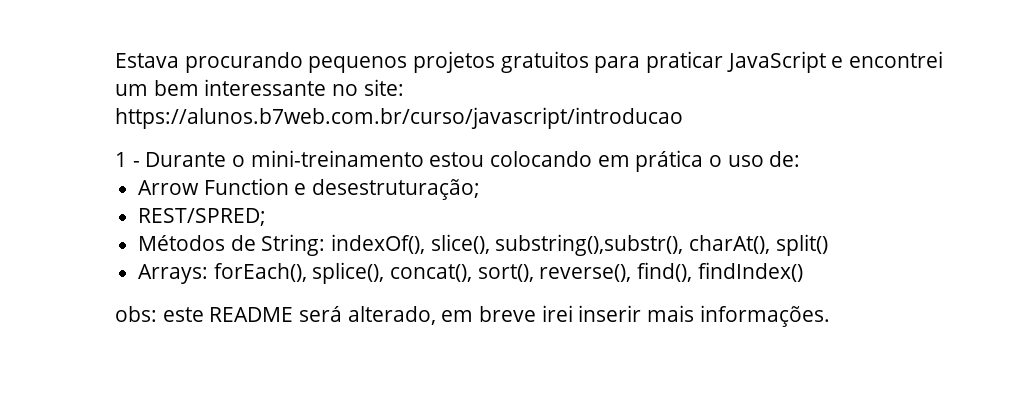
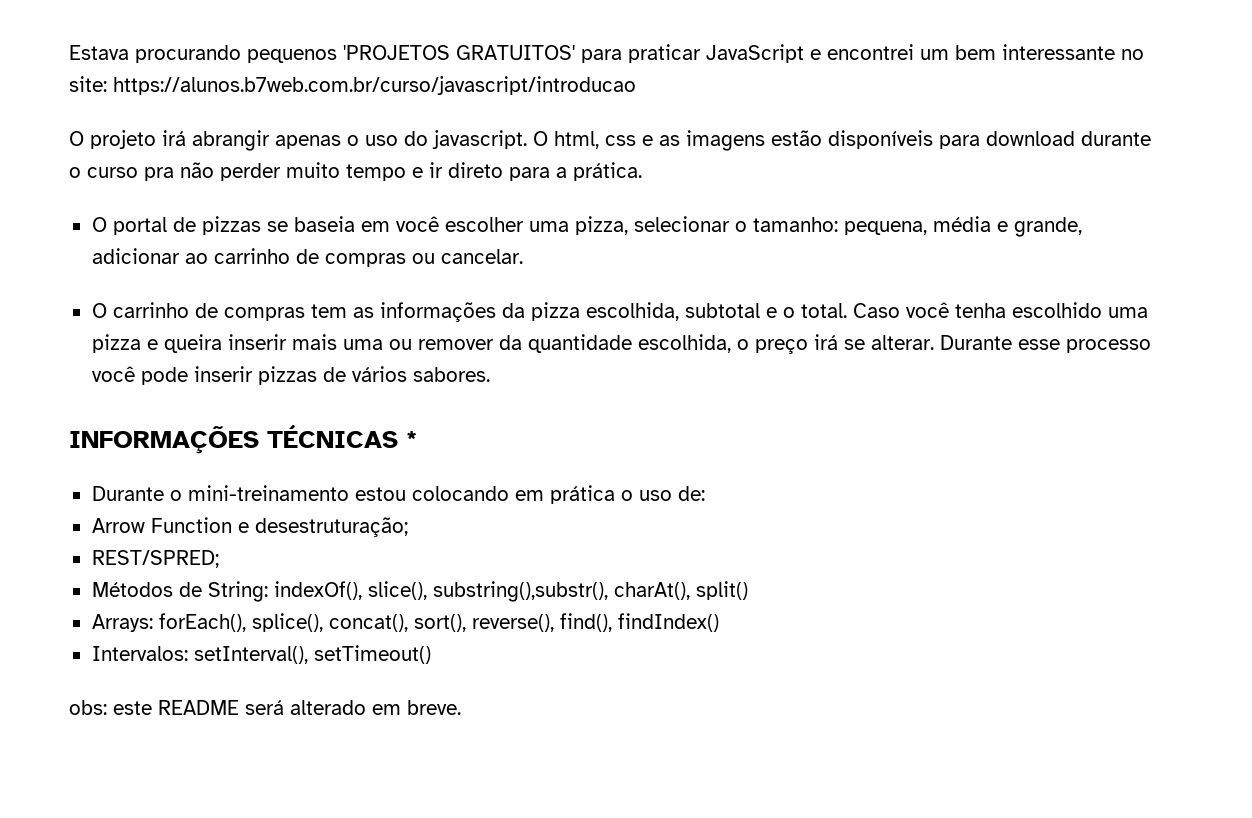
- Estava procurando pequenos projetos gratuitos para praticar JavaScript e encontrei um bem interessante no site: https://alunos.b7web.com.br/curso/javascript/introducao
+ Estava procurando pequenos 'PROJETOS GRATUITOS' para praticar JavaScript e encontrei um bem interessante no site: https://alunos.b7web.com.br/curso/javascript/introducao
- 1 - Durante o mini-treinamento estou colocando em prática o uso de:
+ O projeto irá abrangir apenas o uso do javascript. O html, css e as imagens estão disponíveis para download durante o curso pra não perder muito tempo e ir direto para a prática.
+ O portal de pizzas se baseia em você escolher uma pizza, selecionar o tamanho: pequena, média e grande, adicionar ao carrinho de compras ou cancelar.
+ O carrinho de compras tem as informações da pizza escolhida, subtotal e o total. Caso você tenha escolhido uma pizza e queira inserir mais uma ou remover da quantidade escolhida, o preço irá se alterar. Durante esse processo você pode inserir pizzas de vários sabores.
+ INFORMAÇÕES TÉCNICAS *
+ Durante o mini-treinamento estou colocando em prática o uso de:
+ Intervalos: setInterval(), setTimeout()
- obs: este README será alterado, em breve irei inserir mais informações.
+ obs: este README será alterado em breve.

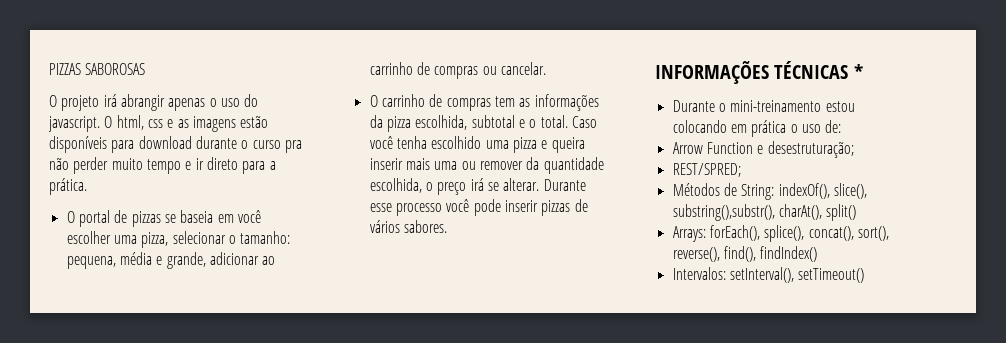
- Estava procurando pequenos 'PROJETOS GRATUITOS' para praticar JavaScript e encontrei um bem interessante no site: https://alunos.b7web.com.br/curso/javascript/introducao
+ PIZZAS SABOROSAS
- obs: este README será alterado em breve.

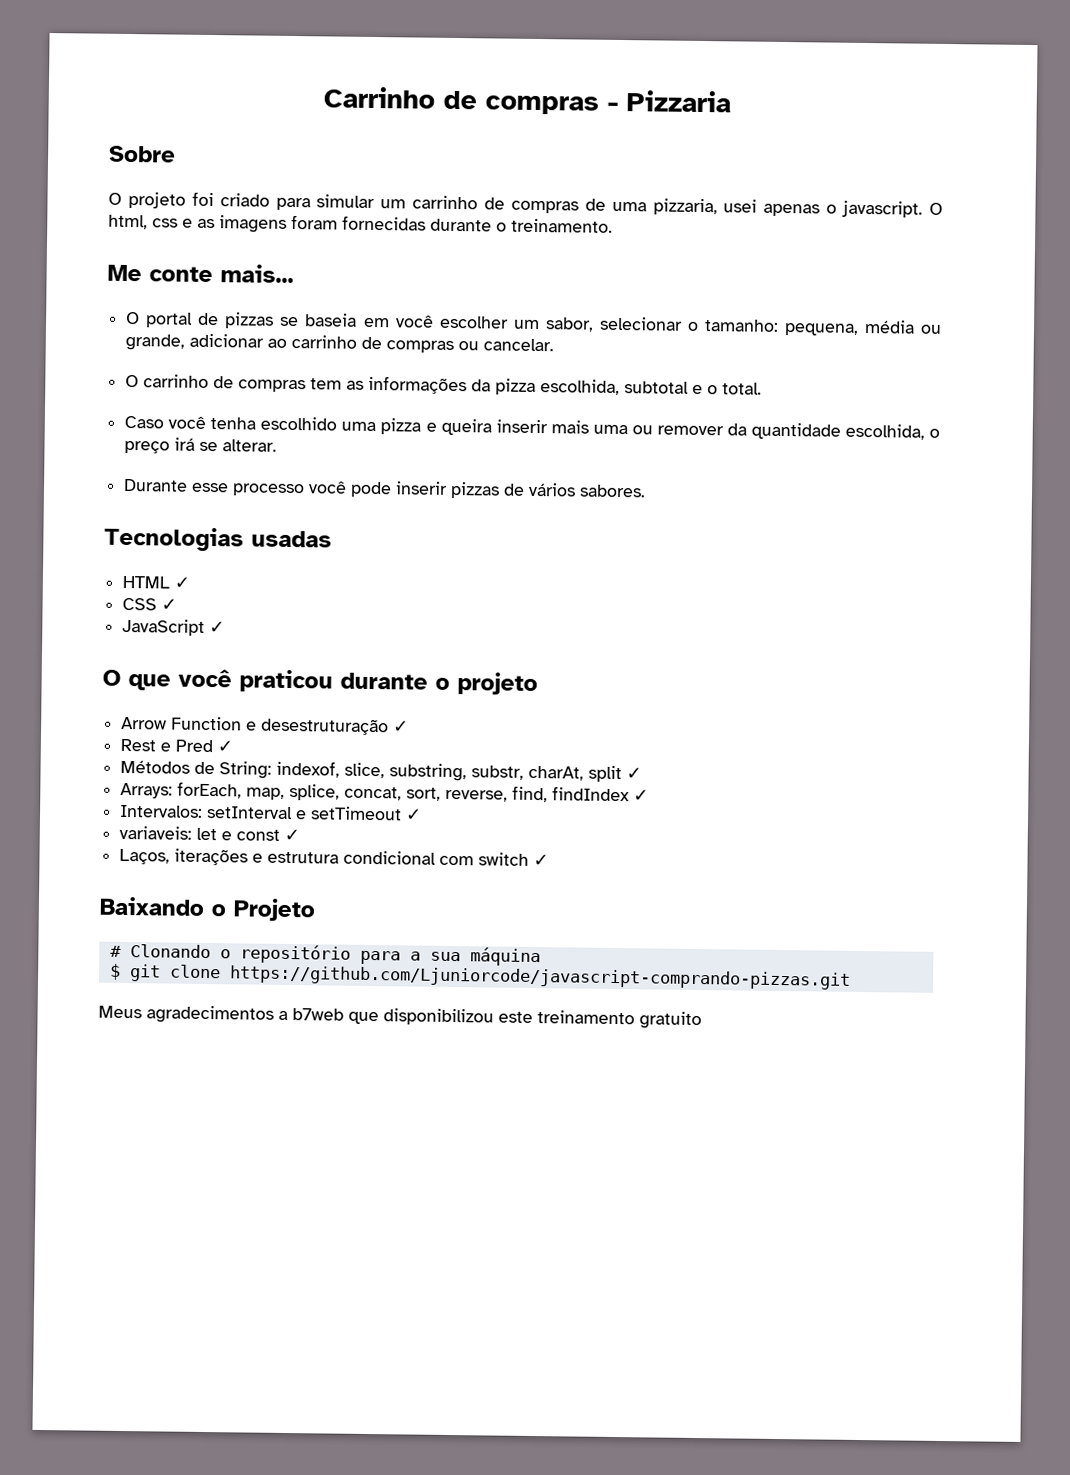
- PIZZAS SABOROSAS
- O projeto irá abrangir apenas o uso do javascript.
+ Carrinho de compras - Pizzaria
+ Sobre
+ O projeto foi criado para simular um carrinho de compras de uma pizzaria, usei apenas o javascript.
- O html, css e as imagens estão disponíveis para download durante o curso pra não perder muito tempo e ir direto para a prática.
+ O html, css e as imagens foram fornecidas durante o treinamento.
+ Me conte mais...
- O portal de pizzas se baseia em você escolher uma pizza, selecionar o tamanho: pequena, média e grande, adicionar ao carrinho de compras ou cancelar.
+ O portal de pizzas se baseia em você escolher um sabor, selecionar o tamanho: pequena, média ou grande, adicionar ao carrinho de compras ou cancelar.
- O carrinho de compras tem as informações da pizza escolhida, subtotal e o total. Caso você tenha escolhido uma pizza e queira inserir mais uma ou remover da quantidade escolhida, o preço irá se alterar. Durante esse processo você pode inserir pizzas de vários sabores.
+ O carrinho de compras tem as informações da pizza escolhida, subtotal e o total.
+ Caso você tenha escolhido uma pizza e queira inserir mais uma ou remover da quantidade escolhida, o preço irá se alterar.
+ Durante esse processo você pode inserir pizzas de vários sabores.
- INFORMAÇÕES TÉCNICAS *
- Durante o mini-treinamento estou colocando em prática o uso de:
- Arrow Function e desestruturação;
- REST/SPRED;
- Métodos de String: indexOf(), slice(), substring(),substr(), charAt(), split()
- Arrays: forEach(), splice(), concat(), sort(), reverse(), find(), findIndex()
- Intervalos: setInterval(), setTimeout()
+ Tecnologias usadas
+ HTML ✓
+ CSS ✓
+ JavaScript ✓
+ O que você praticou durante o projeto
+ Arrow Function e desestruturação ✓
+ Rest e Pred ✓
+ Métodos de String: indexof, slice, substring, substr, charAt, split ✓
+ Arrays: forEach, map, splice, concat, sort, reverse, find, findIndex ✓
+ Intervalos: setInterval e setTimeout ✓
+ variaveis: let e const ✓
+ Laços, iterações e estrutura condicional com switch ✓
+ Baixando o Projeto
+ # Clonando o repositório para a sua máquina
+ $ git clone https://github.com/Ljuniorcode/javascript-comprando-pizzas.git
+ Meus agradecimentos a b7web que disponibilizou este treinamento gratuito

